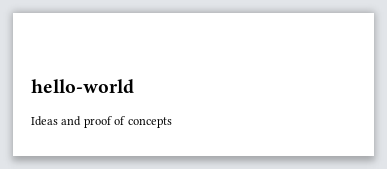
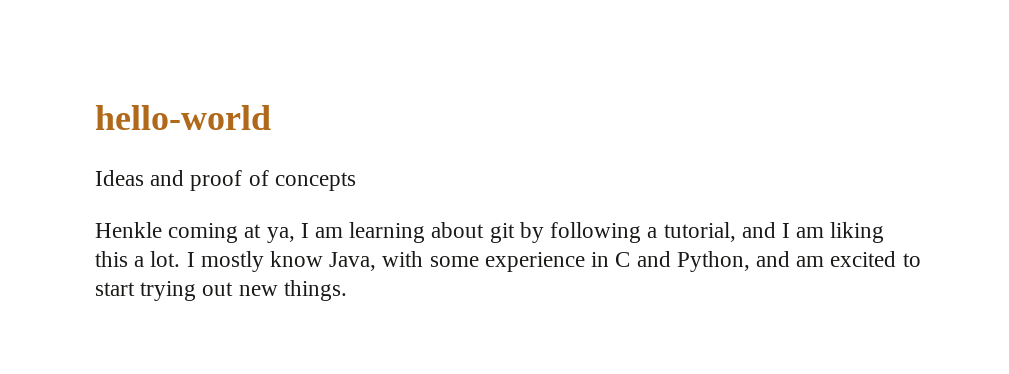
+ Henkle coming at ya, I am learning about git by following a tutorial, and I am liking this a lot. I mostly know Java, with some experience in C and Python, and am excited to start trying out new things.

